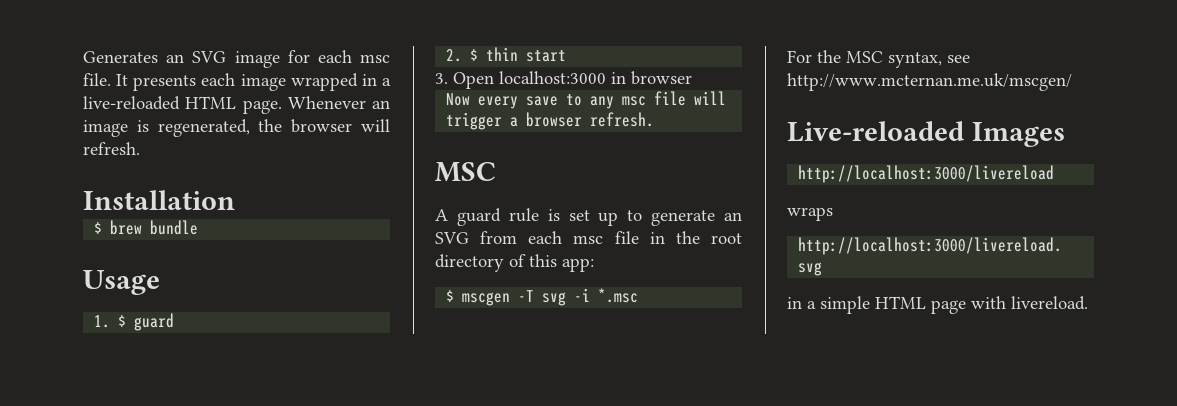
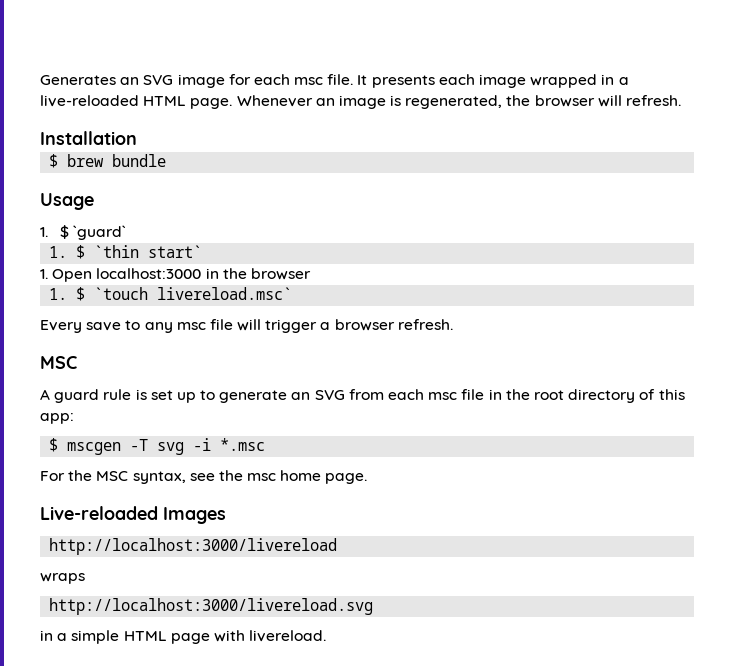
- 1. $ guard
- 2. $ thin start
- 3. Open localhost:3000 in browser
+ 1. $ `guard`
+ 1. $ `thin start`
+ 1. Open localhost:3000 in the browser
- Now every save to any msc file will trigger a browser refresh.
+ 1. $ `touch livereload.msc`
+ Every save to any msc file will trigger a browser refresh.
- For the MSC syntax, see http://www.mcternan.me.uk/mscgen/
+ For the MSC syntax, see the msc home page.

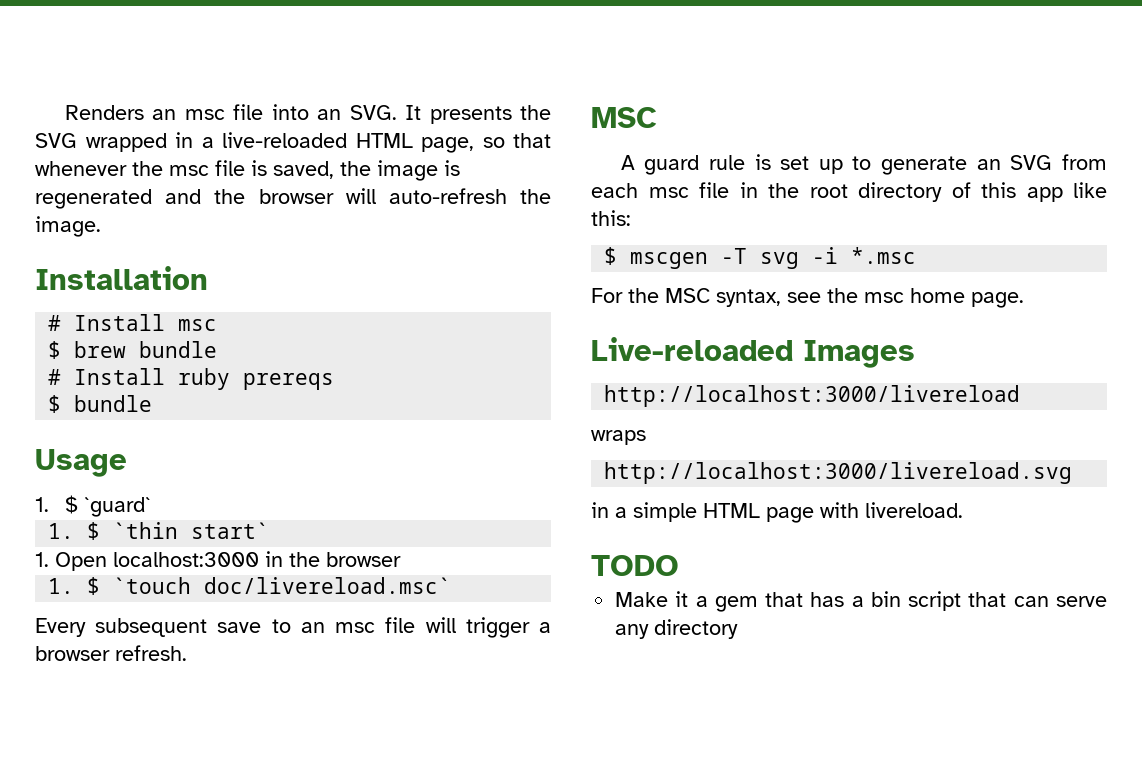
- Generates an SVG image for each msc file. It presents each image wrapped in a live-reloaded HTML page. Whenever an image is regenerated, the browser will refresh.
+ Renders an msc file into an SVG. It presents the SVG wrapped in a live-reloaded HTML page, so that whenever the msc file is saved, the image is regenerated and the browser will auto-refresh the image.
  Installation
+ # Install msc
  $ brew bundle
+ # Install ruby prereqs
+ $ bundle
- 1. $ `touch livereload.msc`
+ 1. $ `touch doc/livereload.msc`
- Every save to any msc file will trigger a browser refresh.
+ Every subsequent save to an msc file will trigger a browser refresh.
- A guard rule is set up to generate an SVG from each msc file in the root directory of this app:
+ A guard rule is set up to generate an SVG from each msc file in the root directory of this app like this:
+ TODO
+ Make it a gem that has a bin script that can serve any directory

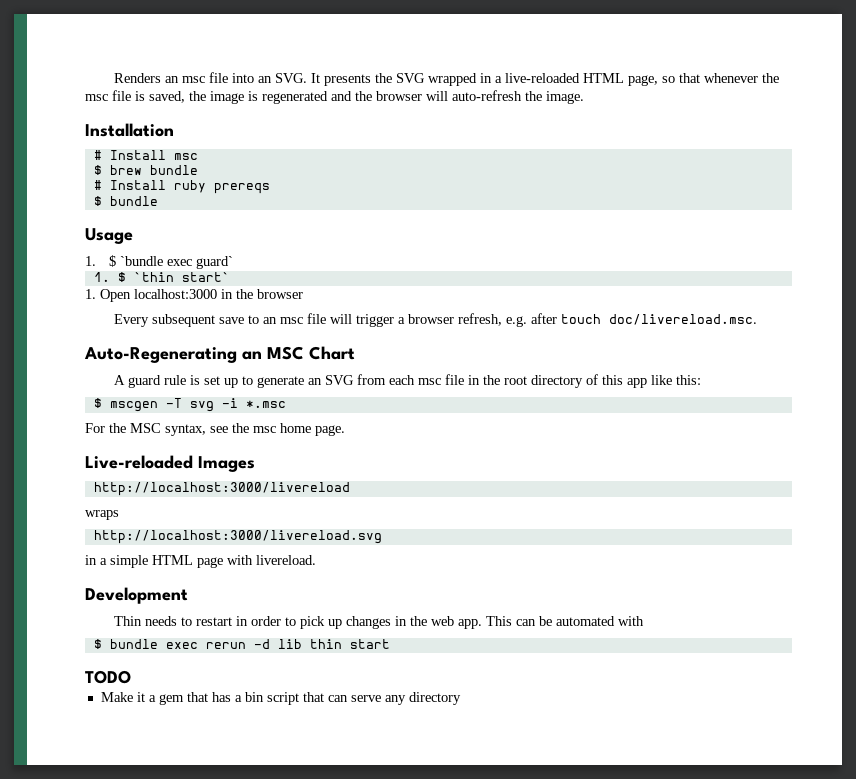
- 1. $ `guard`
+ 1. $ `bundle exec guard`
- 1. $ `touch doc/livereload.msc`
- Every subsequent save to an msc file will trigger a browser refresh.
- MSC
+ Every subsequent save to an msc file will trigger a browser refresh, e.g. after touch doc/livereload.msc.
+ Auto-Regenerating an MSC Chart
+ Development
+ Thin needs to restart in order to pick up changes in the web app. This can be automated with
+ $ bundle exec rerun -d lib thin start

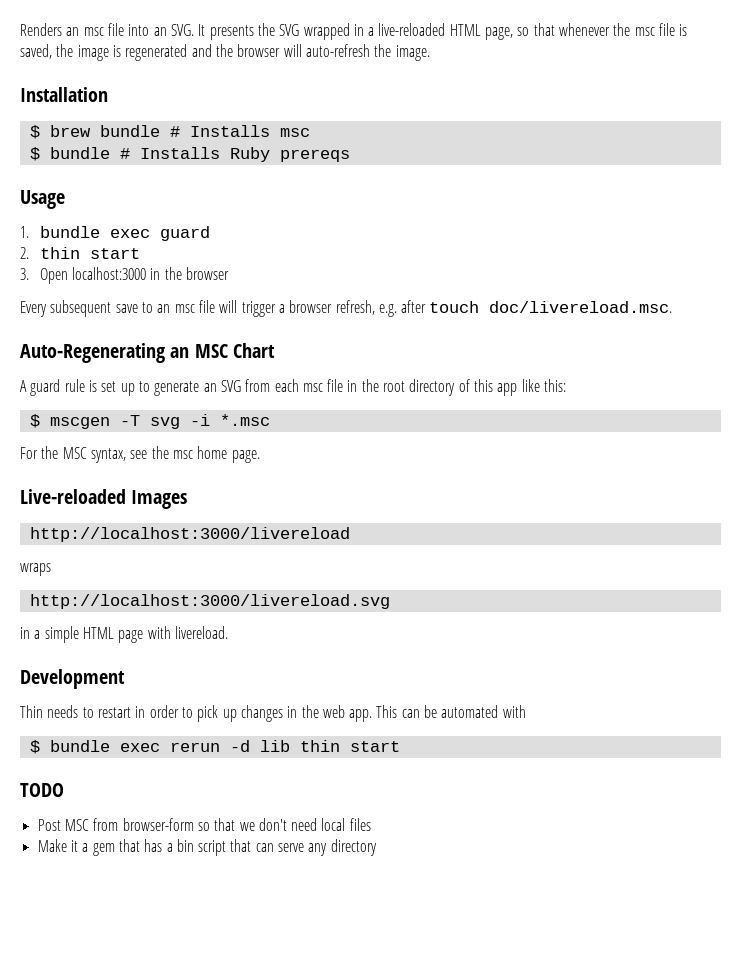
- # Install msc
+ $ brew bundle # Installs msc
- $ brew bundle
- # Install ruby prereqs
- $ bundle
+ $ bundle # Installs Ruby prereqs
- 1. $ `bundle exec guard`
- 1. $ `thin start`
- 1. Open localhost:3000 in the browser
+ 1. bundle exec guard
+ 2. thin start
+ 3. Open localhost:3000 in the browser
+ Post MSC from browser-form so that we don't need local files

